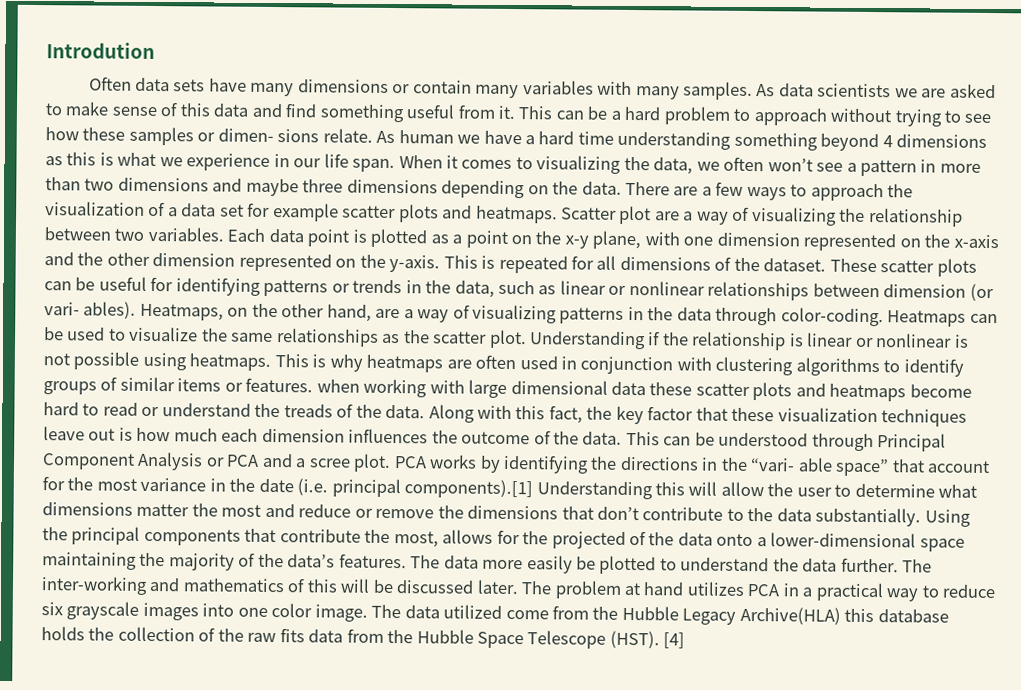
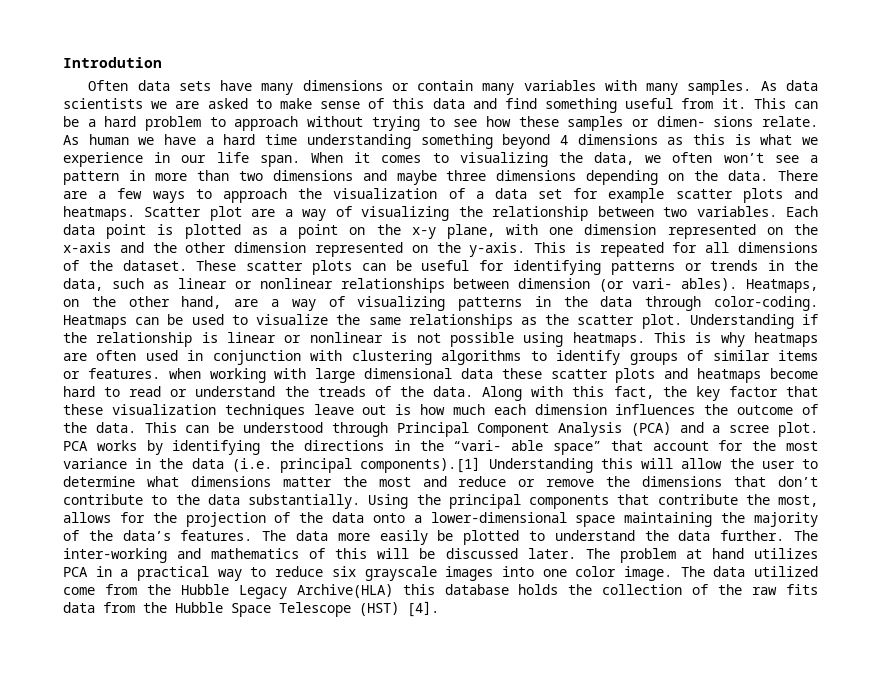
- This can be understood through Principal Component Analysis or PCA and a scree plot.
+ This can be understood through Principal Component Analysis (PCA) and a scree plot.
- PCA works by identifying the directions in the “vari- able space” that account for the most variance in the date (i.e. principal components).[1] Understanding this will allow the user to determine what dimensions matter the most and reduce or remove the dimensions that don’t contribute to the data substantially.
+ PCA works by identifying the directions in the “vari- able space” that account for the most variance in the data (i.e. principal components).[1] Understanding this will allow the user to determine what dimensions matter the most and reduce or remove the dimensions that don’t contribute to the data substantially.
- Using the principal components that contribute the most, allows for the projected of the data onto a lower-dimensional space maintaining the majority of the data’s features.
+ Using the principal components that contribute the most, allows for the projection of the data onto a lower-dimensional space maintaining the majority of the data’s features.
- The data utilized come from the Hubble Legacy Archive(HLA) this database holds the collection of the raw fits data from the Hubble Space Telescope (HST). [4]
+ The data utilized come from the Hubble Legacy Archive(HLA) this database holds the collection of the raw fits data from the Hubble Space Telescope (HST) [4].

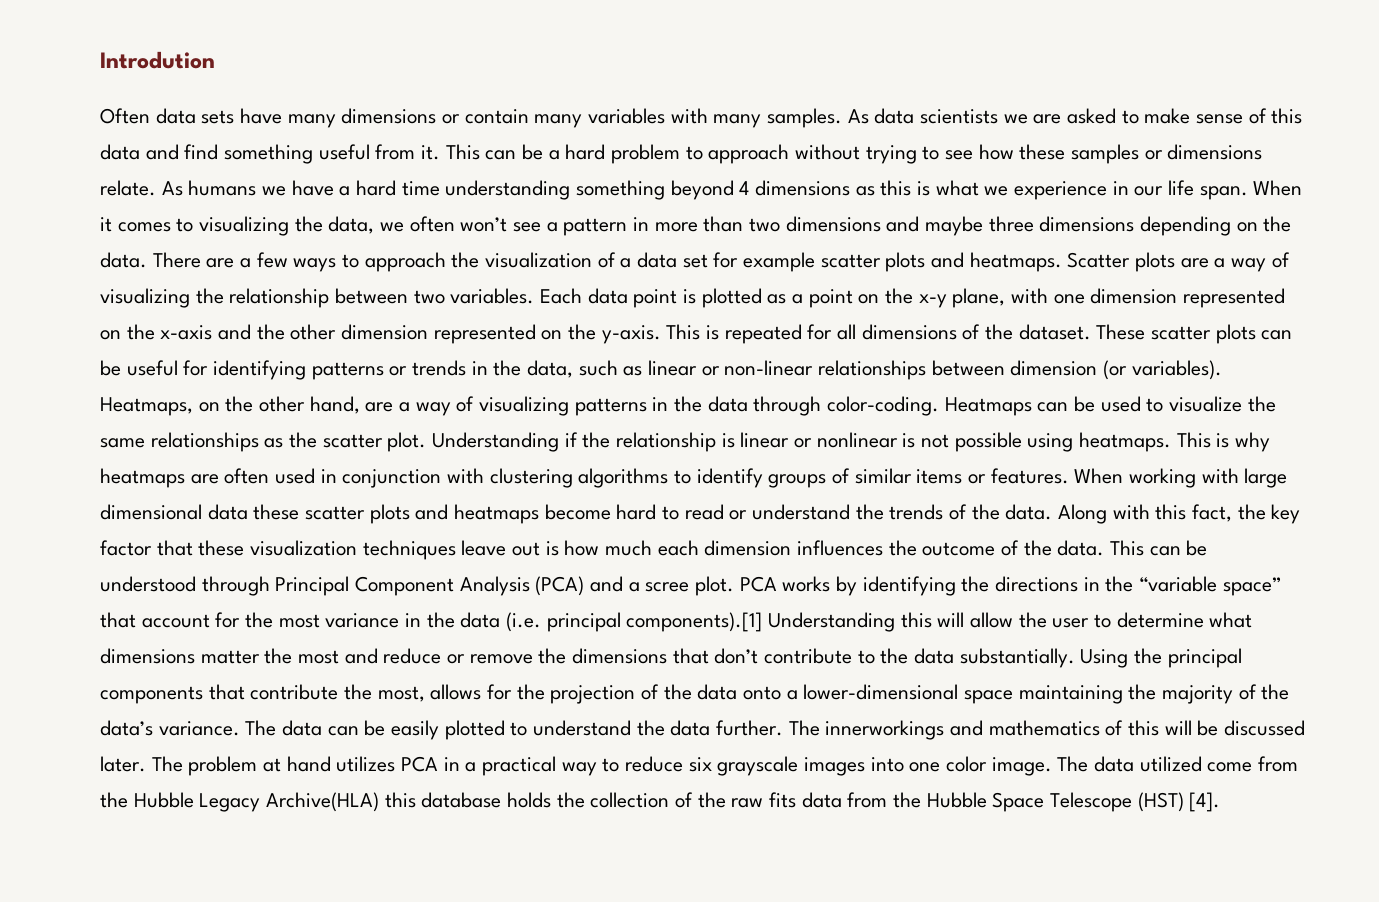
- This can be a hard problem to approach without trying to see how these samples or dimen- sions relate.
+ This can be a hard problem to approach without trying to see how these samples or dimensions relate.
- As human we have a hard time understanding something beyond 4 dimensions as this is what we experience in our life span.
+ As humans we have a hard time understanding something beyond 4 dimensions as this is what we experience in our life span.
- Scatter plot are a way of visualizing the relationship between two variables.
+ Scatter plots are a way of visualizing the relationship between two variables.
- These scatter plots can be useful for identifying patterns or trends in the data, such as linear or nonlinear relationships between dimension (or vari- ables).
+ These scatter plots can be useful for identifying patterns or trends in the data, such as linear or non-linear relationships between dimension (or variables).
- This is why heatmaps are often used in conjunction with clustering algorithms to identify groups of similar items or features. when working with large dimensional data these scatter plots and heatmaps become hard to read or understand the treads of the data.
+ This is why heatmaps are often used in conjunction with clustering algorithms to identify groups of similar items or features. When working with large dimensional data these scatter plots and heatmaps become hard to read or understand the trends of the data.
- PCA works by identifying the directions in the “vari- able space” that account for the most variance in the data (i.e. principal components).[1] Understanding this will allow the user to determine what dimensions matter the most and reduce or remove the dimensions that don’t contribute to the data substantially.
+ PCA works by identifying the directions in the “variable space” that account for the most variance in the data (i.e. principal components).[1] Understanding this will allow the user to determine what dimensions matter the most and reduce or remove the dimensions that don’t contribute to the data substantially.
- Using the principal components that contribute the most, allows for the projection of the data onto a lower-dimensional space maintaining the majority of the data’s features. The data more easily be plotted to understand the data further.
+ Using the principal components that contribute the most, allows for the projection of the data onto a lower-dimensional space maintaining the majority of the data’s variance. The data can be easily plotted to understand the data further.
- The inter-working and mathematics of this will be discussed later.
+ The innerworkings and mathematics of this will be discussed later.

